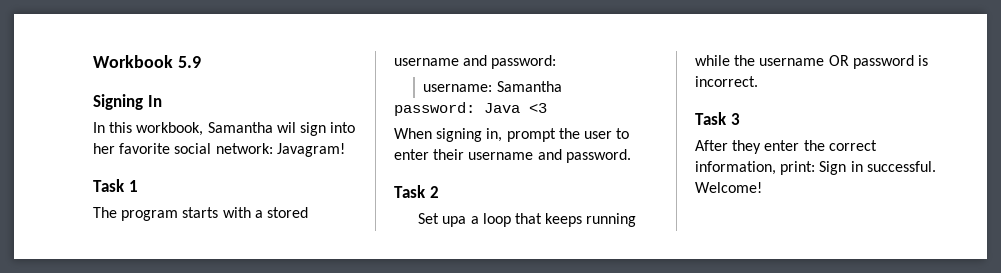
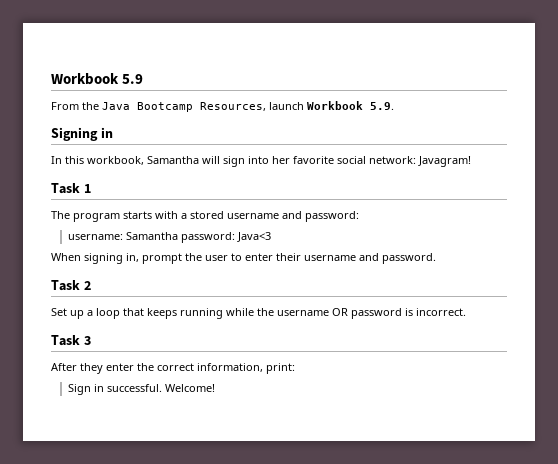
+ From the Java Bootcamp Resources, launch Workbook 5.9.
- Signing In
+ Signing in
- In this workbook, Samantha wil sign into her favorite social network: Javagram!
+ In this workbook, Samantha will sign into her favorite social network: Javagram!
- username: Samantha
- password: Java <3
+ username: Samantha password: Java<3
- Set upa a loop that keeps running while the username OR password is incorrect.
+ Set up a loop that keeps running while the username OR password is incorrect.
- After they enter the correct information, print: Sign in successful.
+ After they enter the correct information, print:
+ Sign in successful.

